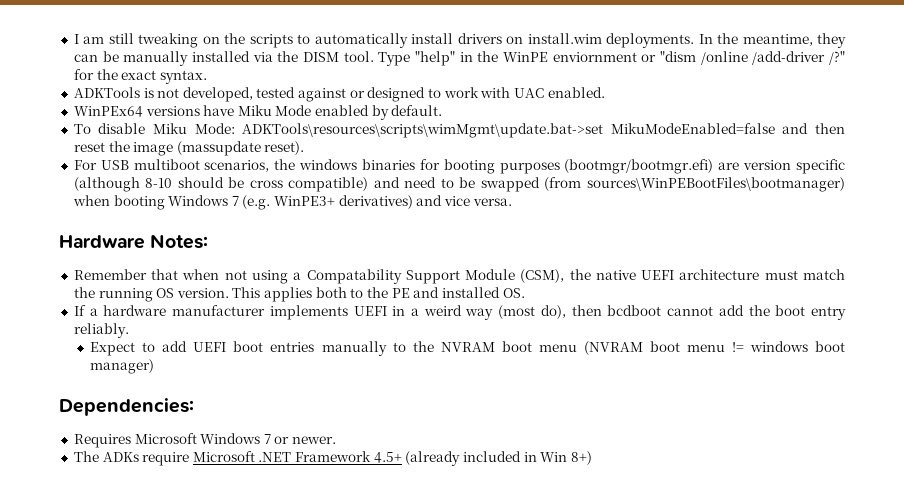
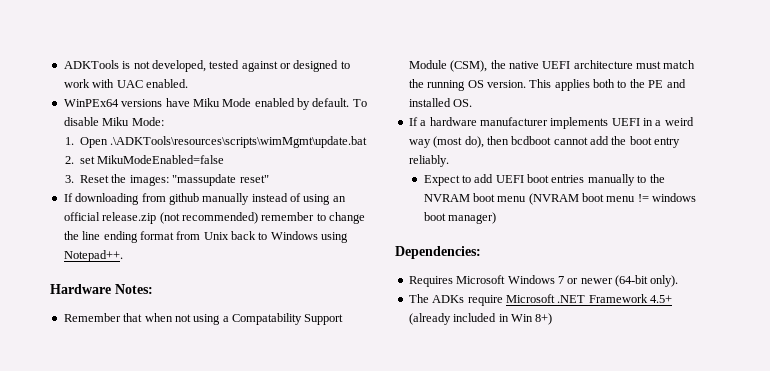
- I am still tweaking on the scripts to automatically install drivers on install.wim deployments. In the meantime, they can be manually installed via the DISM tool. Type "help" in the WinPE enviornment or "dism /online /add-driver /?" for the exact syntax.
- WinPEx64 versions have Miku Mode enabled by default.
- To disable Miku Mode: ADKTools\resources\scripts\wimMgmt\update.bat->set MikuModeEnabled=false and then reset the image (massupdate reset).
- For USB multiboot scenarios, the windows binaries for booting purposes (bootmgr/bootmgr.efi) are version specific (although 8-10 should be cross compatible) and need to be swapped (from sources\WinPEBootFiles\bootmanager) when booting Windows 7 (e.g. WinPE3+ derivatives) and vice versa.
+ WinPEx64 versions have Miku Mode enabled by default. To disable Miku Mode:
+ 1. Open .\ADKTools\resources\scripts\wimMgmt\update.bat
+ 2. set MikuModeEnabled=false
+ 3. Reset the images: "massupdate reset"
+ If downloading from github manually instead of using an official release.zip (not recommended) remember to change the line ending format from Unix back to Windows using Notepad++.
- Requires Microsoft Windows 7 or newer.
+ Requires Microsoft Windows 7 or newer (64-bit only).

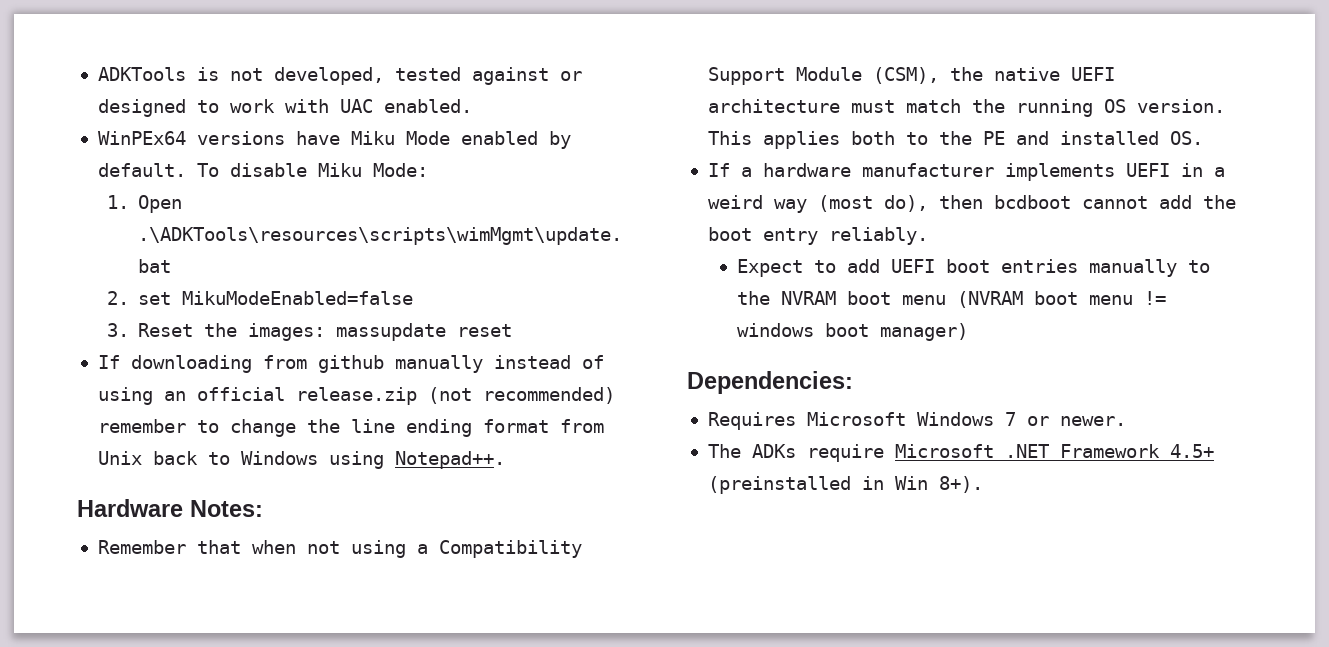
- 3. Reset the images: "massupdate reset"
+ 3. Reset the images: massupdate reset
- Remember that when not using a Compatability Support Module (CSM), the native UEFI architecture must match the running OS version.
+ Remember that when not using a Compatibility Support Module (CSM), the native UEFI architecture must match the running OS version.
- Requires Microsoft Windows 7 or newer (64-bit only).
+ Requires Microsoft Windows 7 or newer.
- The ADKs require Microsoft .NET Framework 4.5+ (already included in Win 8+)
+ The ADKs require Microsoft .NET Framework 4.5+ (preinstalled in Win 8+).

